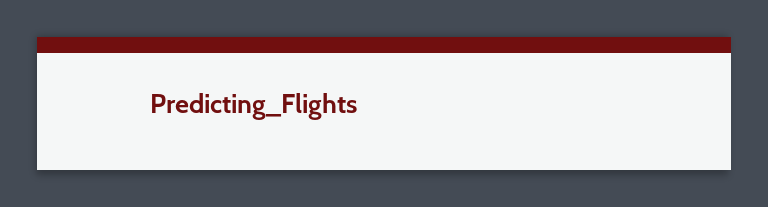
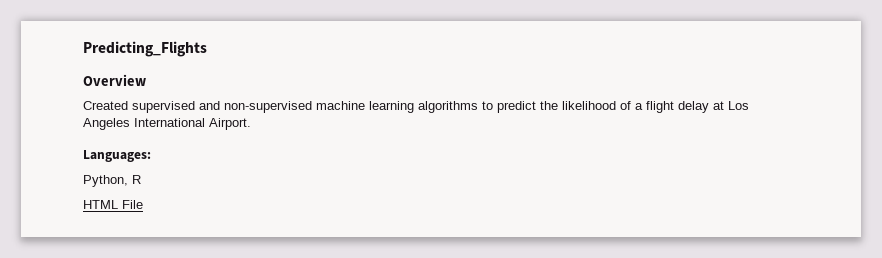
+ Overview
+ Created supervised and non-supervised machine learning algorithms to predict the likelihood of a flight delay at Los Angeles International Airport.
+ Languages:
+ Python, R
+ HTML File

